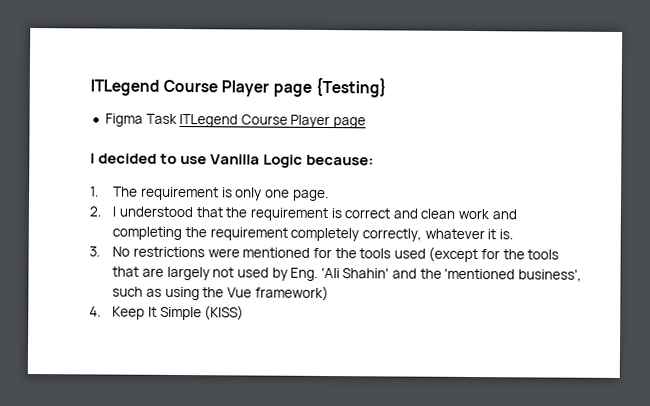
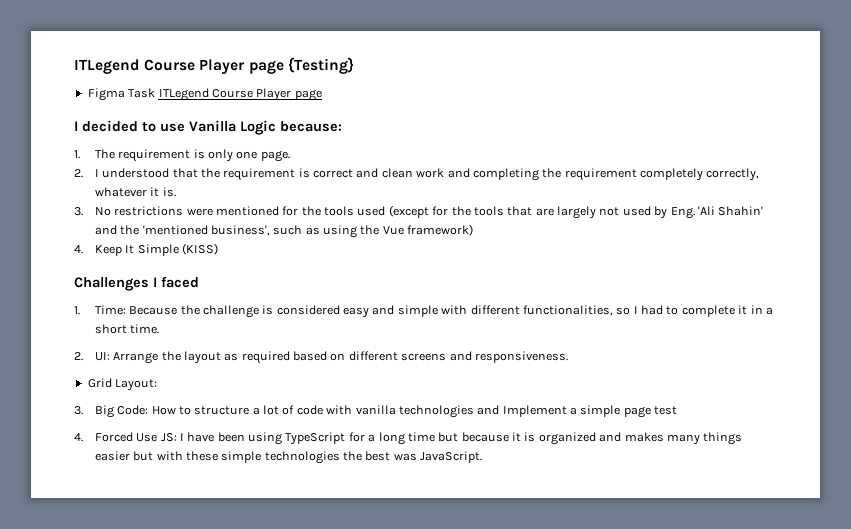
+ Challenges I faced
+ 1. Time: Because the challenge is considered easy and simple with different functionalities, so I had to complete it in a short time.
+ 2. UI: Arrange the layout as required based on different screens and responsiveness.
+ Grid Layout:
+ 3. Big Code: How to structure a lot of code with vanilla technologies and Implement a simple page test
+ 4. Forced Use JS: I have been using TypeScript for a long time but because it is organized and makes many things easier but with these simple technologies the best was JavaScript.

